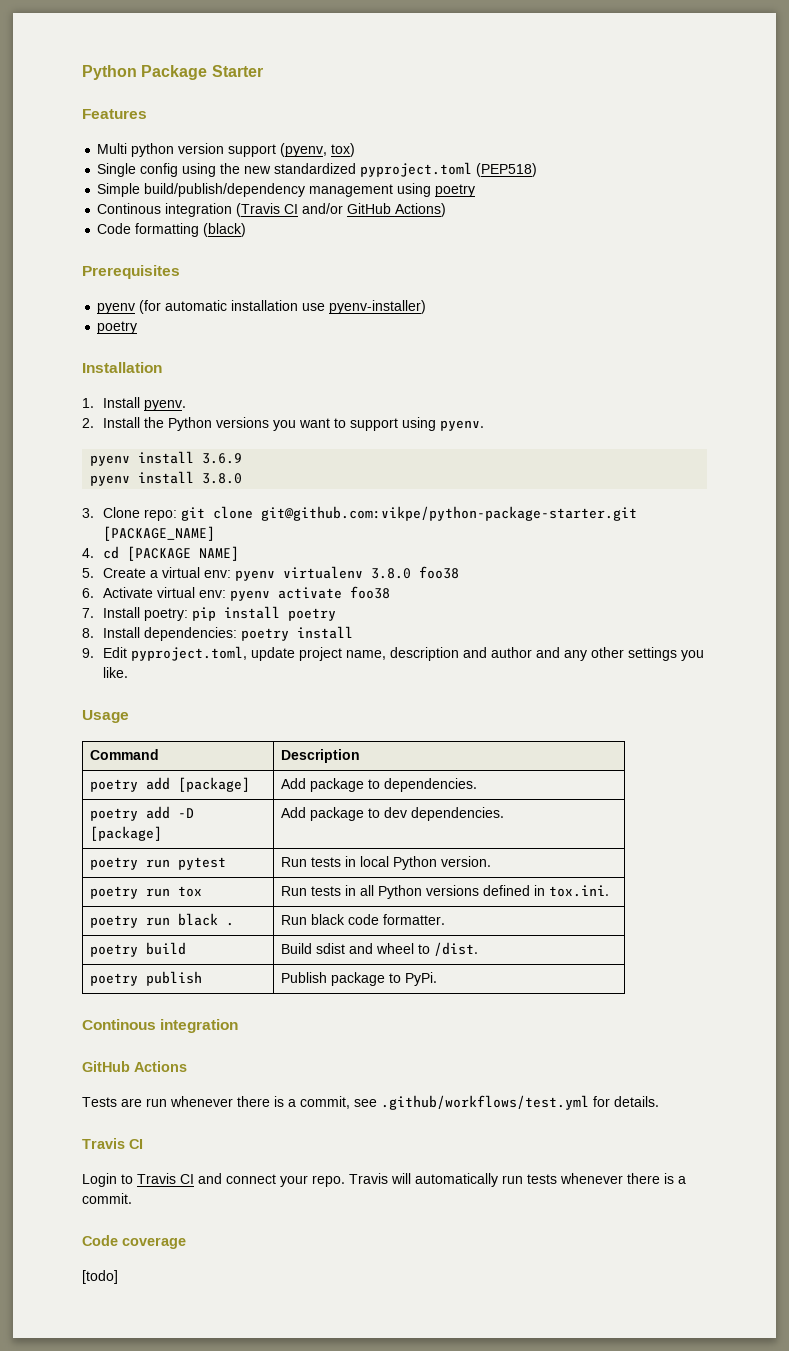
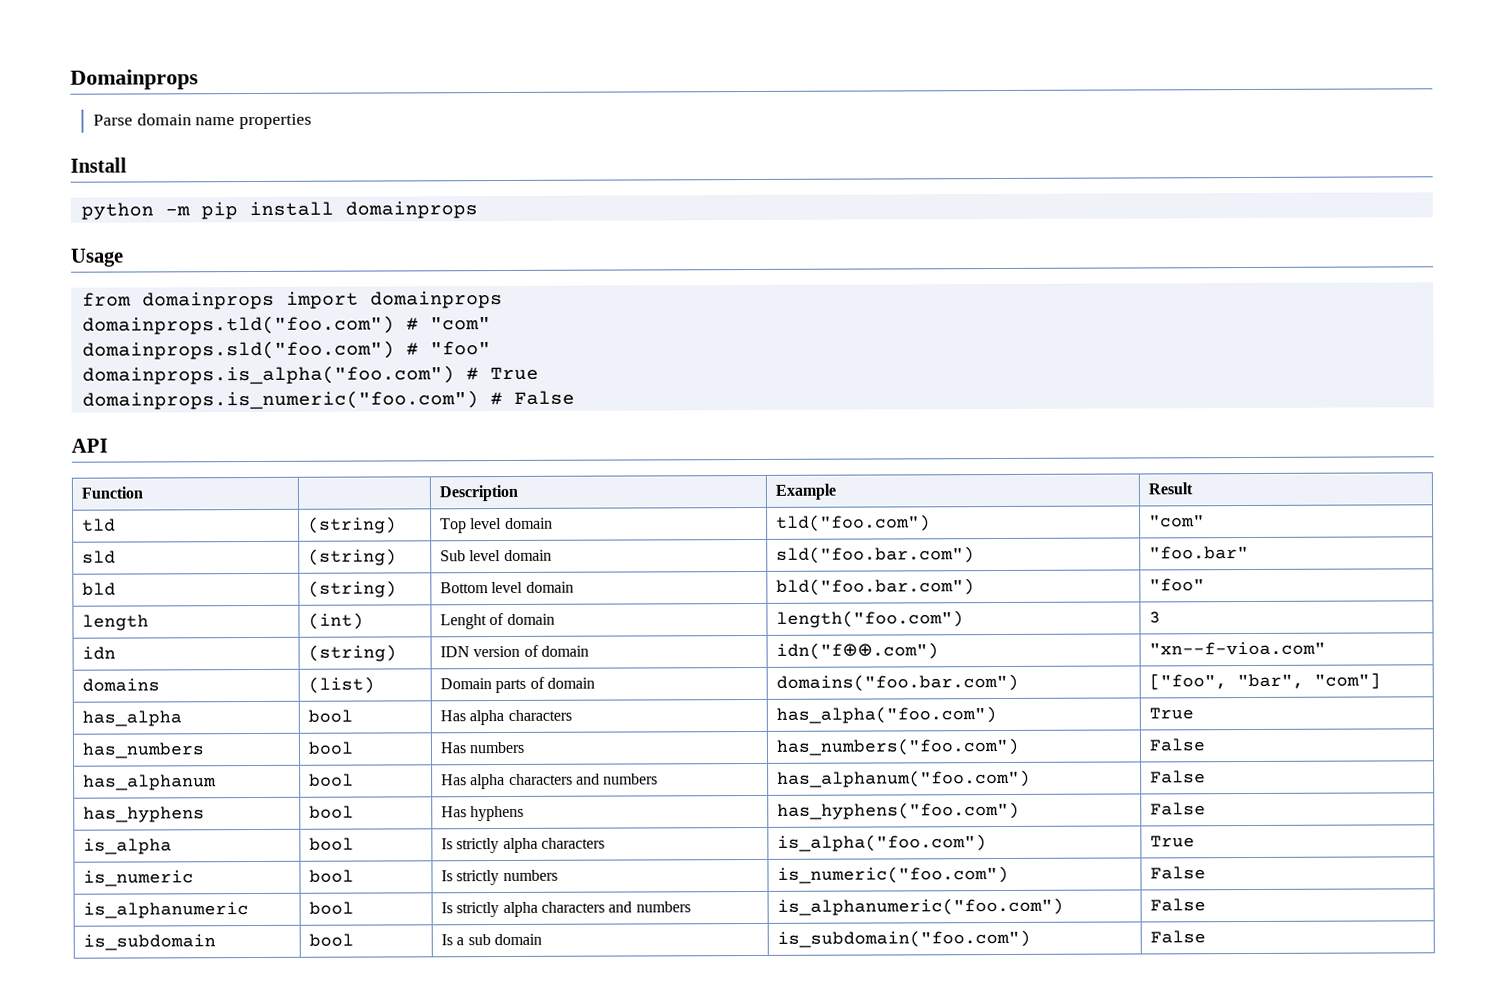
- Python Package Starter
- Features
- Multi python version support (pyenv, tox)
- Single config using the new standardized pyproject.toml (PEP518)
- Simple build/publish/dependency management using poetry
- Continous integration (Travis CI and/or GitHub Actions)
- Code formatting (black)
- Prerequisites
- pyenv (for automatic installation use pyenv-installer)
- poetry
- Installation
- 1. Install pyenv.
- 2. Install the Python versions you want to support using pyenv.
- pyenv install 3.6.9
- pyenv install 3.8.0
- 3. Clone repo: git clone git@github.com:vikpe/python-package-starter.git [PACKAGE_NAME]
- 4. cd [PACKAGE NAME]
- 5. Create a virtual env: pyenv virtualenv 3.8.0 foo38
- 6. Activate virtual env: pyenv activate foo38
- 7. Install poetry: pip install poetry
- 8. Install dependencies: poetry install
- 9. Edit pyproject.toml, update project name, description and author and any other settings you like.
+ Domainprops
+ Parse domain name properties
+ Install
+ python -m pip install domainprops
  Usage
- Command | Description
- poetry add [package] | Add package to dependencies.
- poetry add -D [package] | Add package to dev dependencies.
- poetry run pytest | Run tests in local Python version.
- poetry run tox | Run tests in all Python versions defined in tox.ini.
- poetry run black . | Run black code formatter.
- poetry build | Build sdist and wheel to /dist.
- poetry publish | Publish package to PyPi.
- Continous integration
- GitHub Actions
- Tests are run whenever there is a commit, see .github/workflows/test.yml for details.
- Travis CI
- Login to Travis CI and connect your repo. Travis will automatically run tests whenever there is a commit.
- Code coverage
- [todo]
+ from domainprops import domainprops
+ domainprops.tld("foo.com") # "com"
+ domainprops.sld("foo.com") # "foo"
+ domainprops.is_alpha("foo.com") # True
+ domainprops.is_numeric("foo.com") # False
+ API
+ Function | | Description | Example | Result
+ tld | (string) | Top level domain | tld("foo.com") | "com"
+ sld | (string) | Sub level domain | sld("foo.bar.com") | "foo.bar"
+ bld | (string) | Bottom level domain | bld("foo.bar.com") | "foo"
+ length | (int) | Lenght of domain | length("foo.com") | 3
+ idn | (string) | IDN version of domain | idn("f⊕⊕.com") | "xn--f-vioa.com"
+ domains | (list) | Domain parts of domain | domains("foo.bar.com") | ["foo", "bar", "com"]
+ has_alpha | bool | Has alpha characters | has_alpha("foo.com") | True
+ has_numbers | bool | Has numbers | has_numbers("foo.com") | False
+ has_alphanum | bool | Has alpha characters and numbers | has_alphanum("foo.com") | False
+ has_hyphens | bool | Has hyphens | has_hyphens("foo.com") | False
+ is_alpha | bool | Is strictly alpha characters | is_alpha("foo.com") | True
+ is_numeric | bool | Is strictly numbers | is_numeric("foo.com") | False
+ is_alphanumeric | bool | Is strictly alpha characters and numbers | is_alphanumeric("foo.com") | False
+ is_subdomain | bool | Is a sub domain | is_subdomain("foo.com") | False

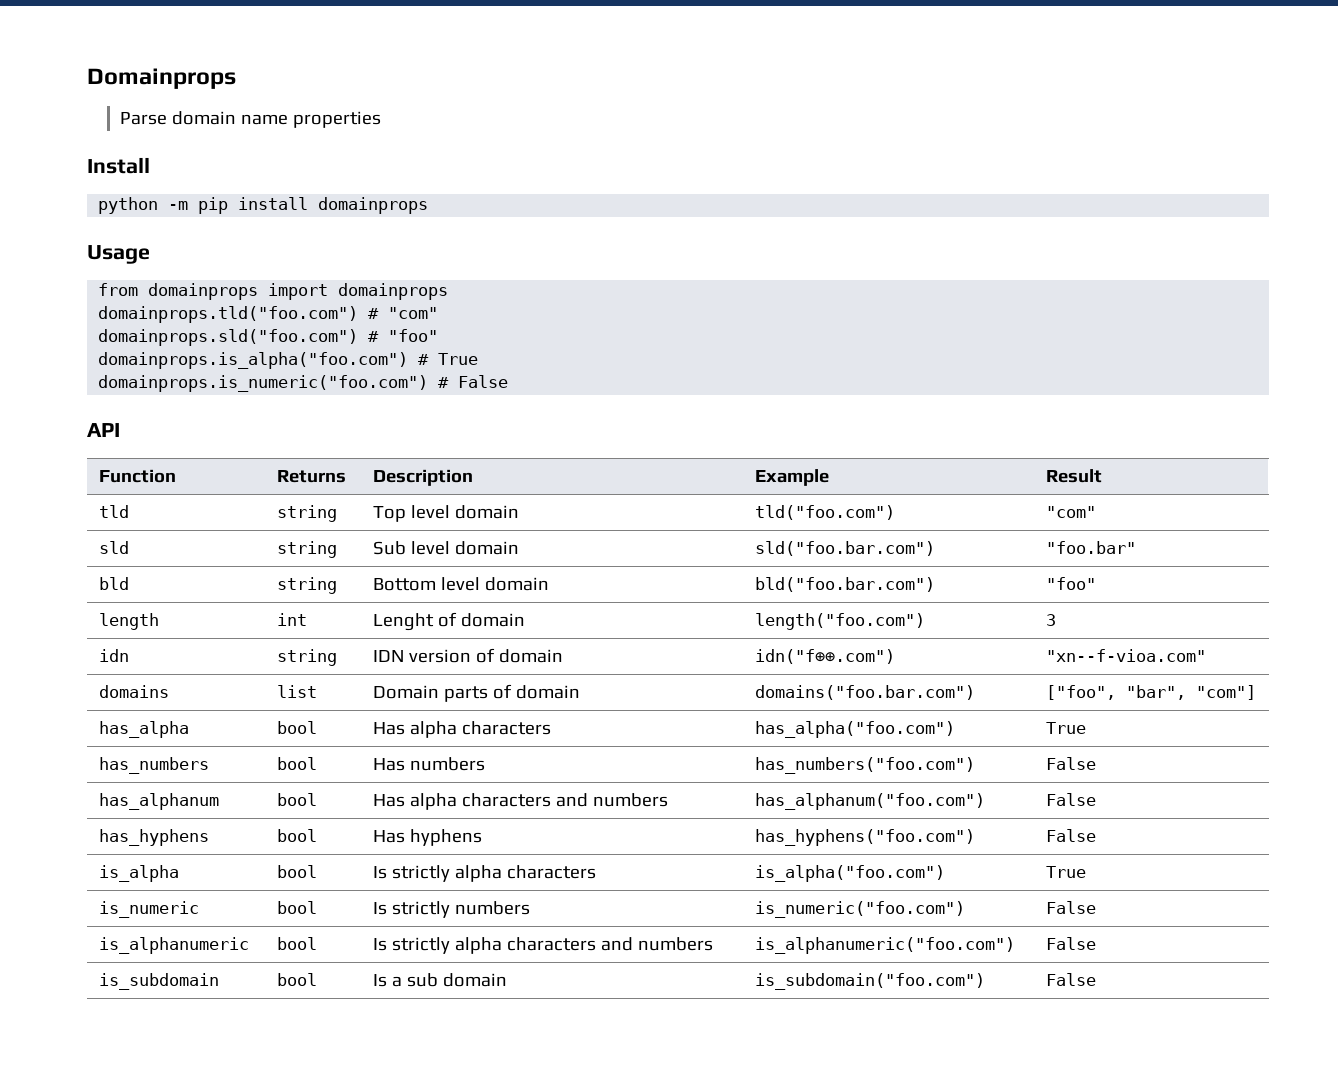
- Function | | Description | Example | Result
+ Function | Returns | Description | Example | Result
- tld | (string) | Top level domain | tld("foo.com") | "com"
+ tld | string | Top level domain | tld("foo.com") | "com"
- sld | (string) | Sub level domain | sld("foo.bar.com") | "foo.bar"
+ sld | string | Sub level domain | sld("foo.bar.com") | "foo.bar"
- bld | (string) | Bottom level domain | bld("foo.bar.com") | "foo"
+ bld | string | Bottom level domain | bld("foo.bar.com") | "foo"
- length | (int) | Lenght of domain | length("foo.com") | 3
+ length | int | Lenght of domain | length("foo.com") | 3
- idn | (string) | IDN version of domain | idn("f⊕⊕.com") | "xn--f-vioa.com"
+ idn | string | IDN version of domain | idn("f⊕⊕.com") | "xn--f-vioa.com"
- domains | (list) | Domain parts of domain | domains("foo.bar.com") | ["foo", "bar", "com"]
+ domains | list | Domain parts of domain | domains("foo.bar.com") | ["foo", "bar", "com"]

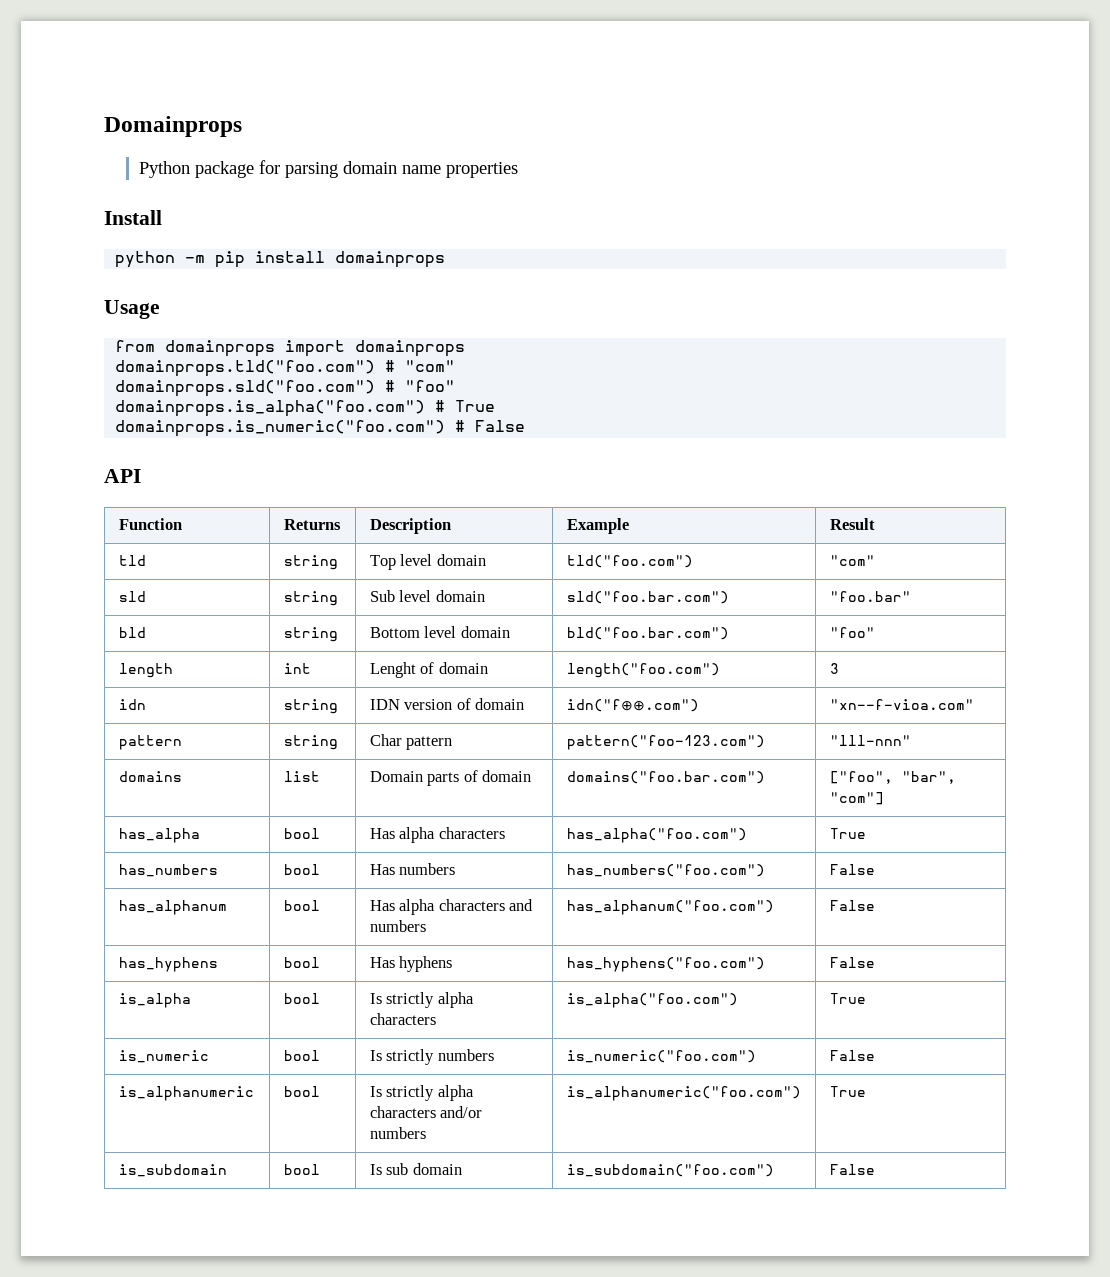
- Parse domain name properties
+ Python package for parsing domain name properties
+ pattern | string | Char pattern | pattern("foo-123.com") | "lll-nnn"
- is_alphanumeric | bool | Is strictly alpha characters and numbers | is_alphanumeric("foo.com") | False
+ is_alphanumeric | bool | Is strictly alpha characters and/or numbers | is_alphanumeric("foo.com") | True
- is_subdomain | bool | Is a sub domain | is_subdomain("foo.com") | False
+ is_subdomain | bool | Is sub domain | is_subdomain("foo.com") | False

